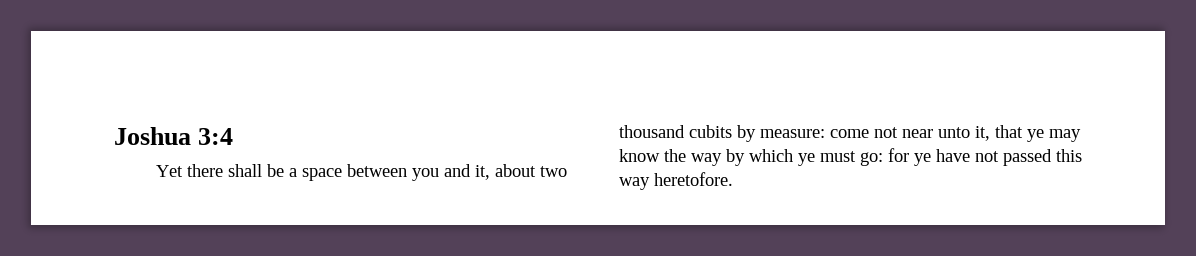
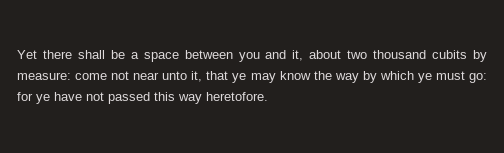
- Joshua 3:4

